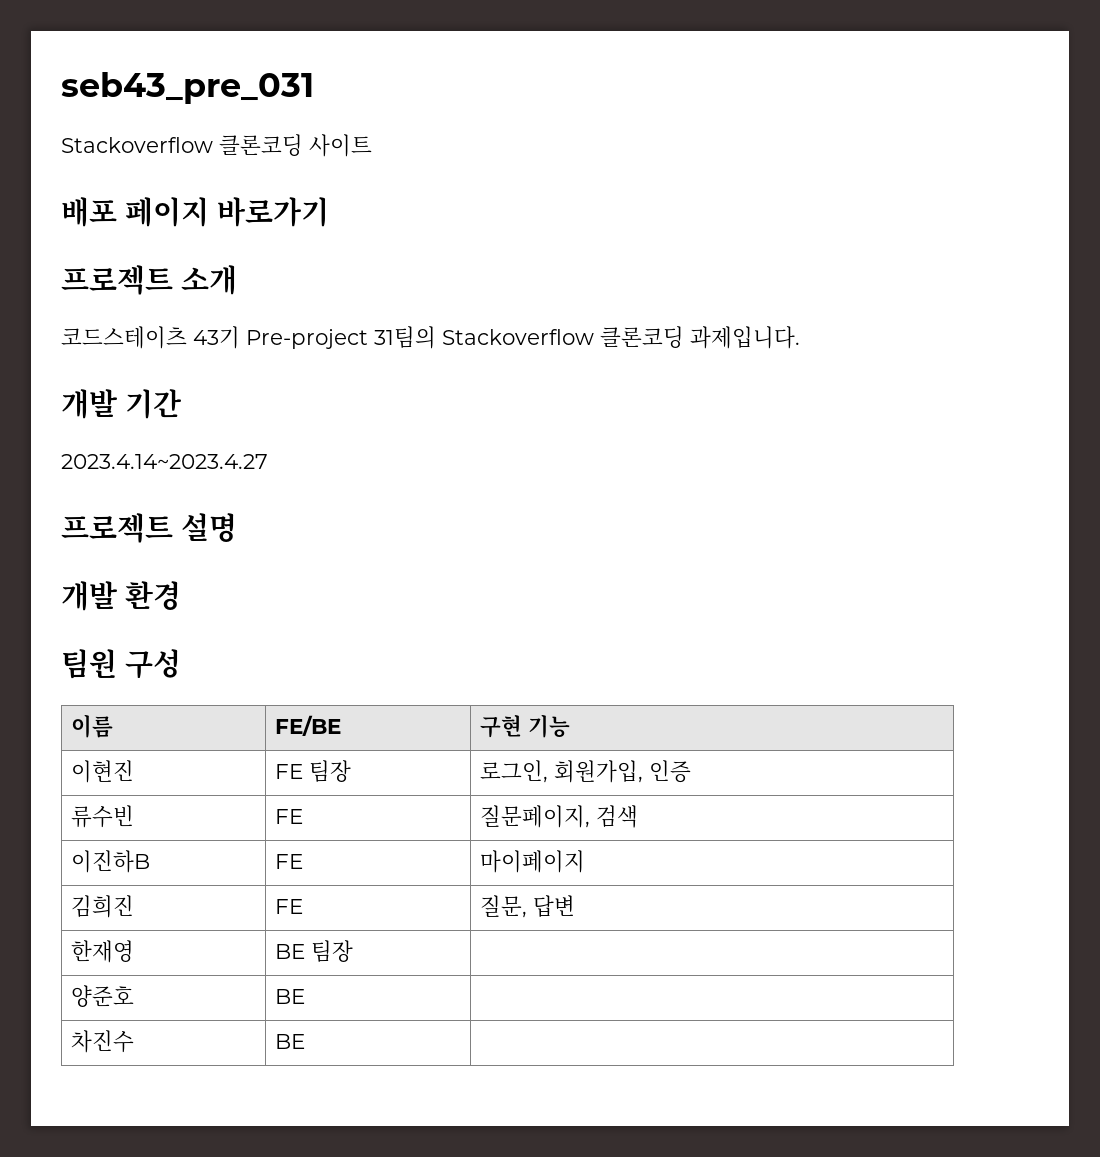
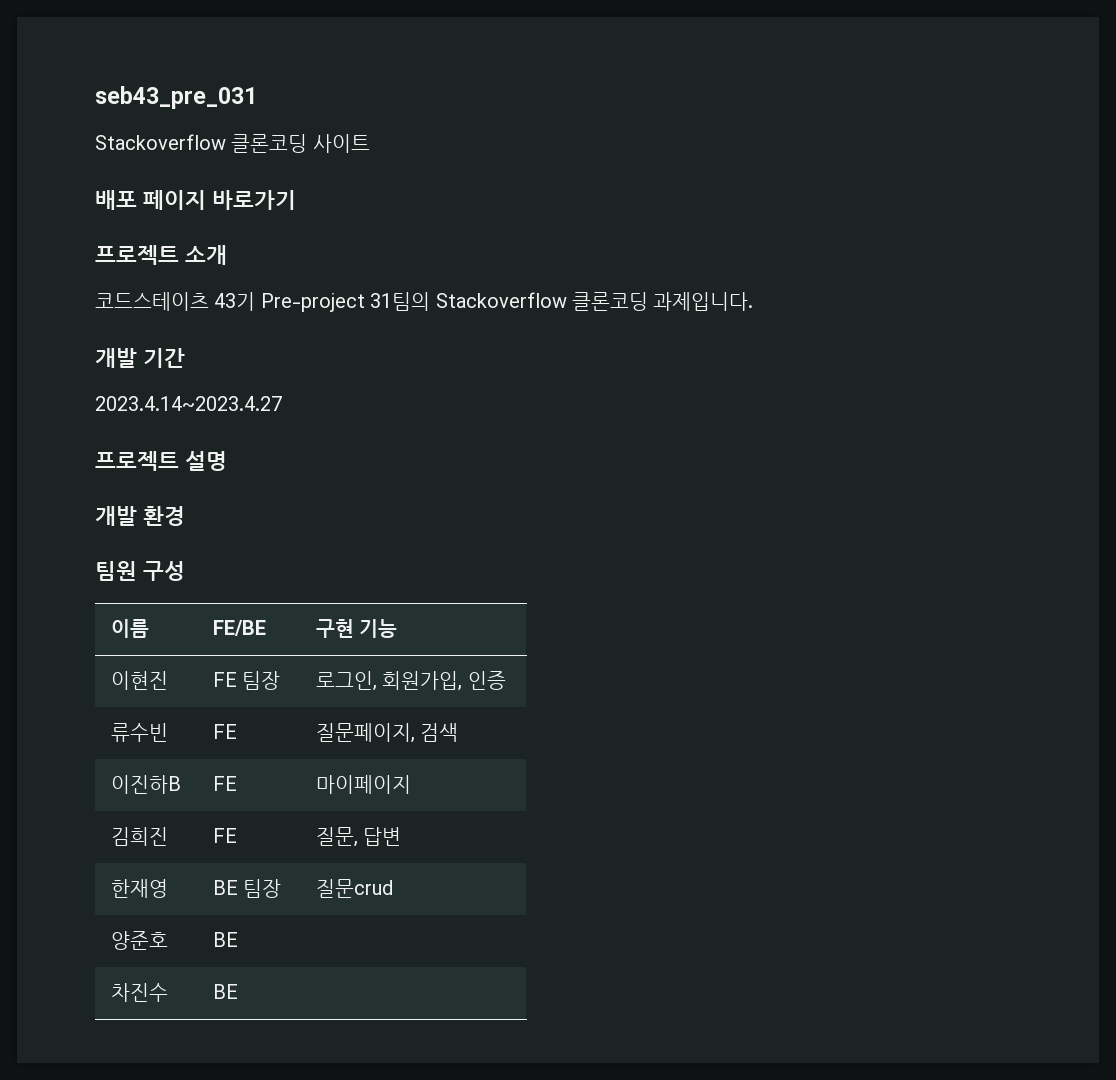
- 한재영 | BE 팀장 |
+ 한재영 | BE 팀장 | 질문crud

